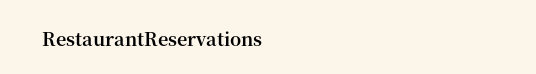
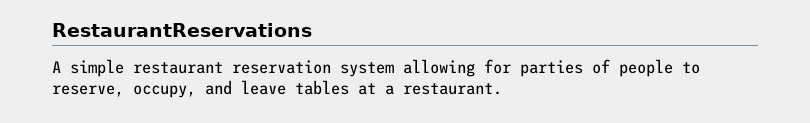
+ A simple restaurant reservation system allowing for parties of people to reserve, occupy, and leave tables at a restaurant.

